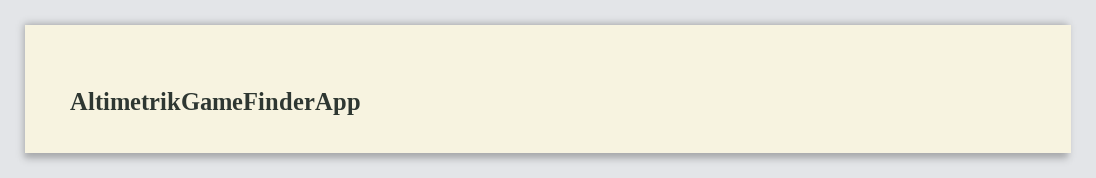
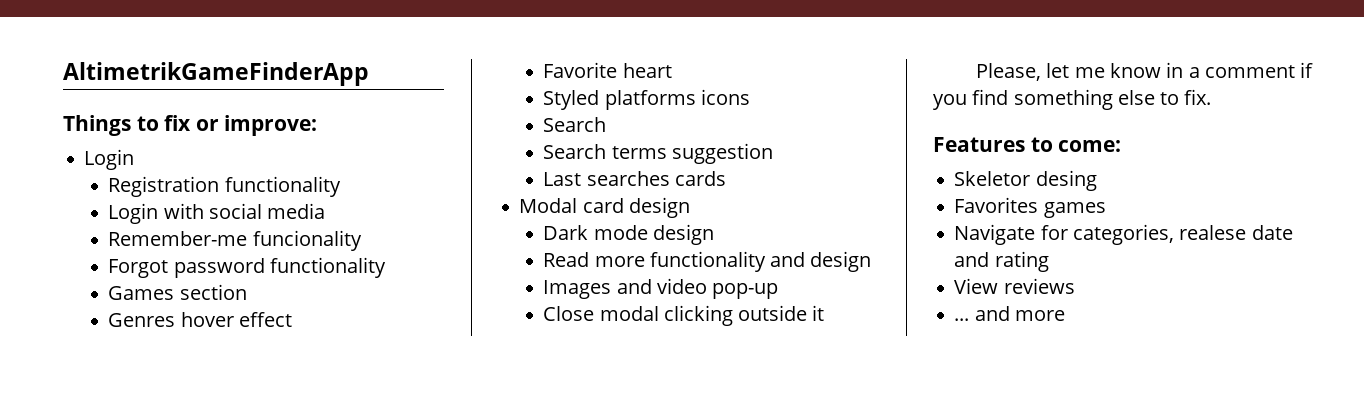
+ Things to fix or improve:
+ Login
+ Registration functionality
+ Login with social media
+ Remember-me funcionality
+ Forgot password functionality
+ Games section
+ Genres hover effect
+ Favorite heart
+ Styled platforms icons
+ Search
+ Search terms suggestion
+ Last searches cards
+ Modal card design
+ Dark mode design
+ Read more functionality and design
+ Images and video pop-up
+ Close modal clicking outside it
+ Please, let me know in a comment if you find something else to fix.
+ Features to come:
+ Skeletor desing
+ Favorites games
+ Navigate for categories, realese date and rating
+ View reviews
+ ... and more

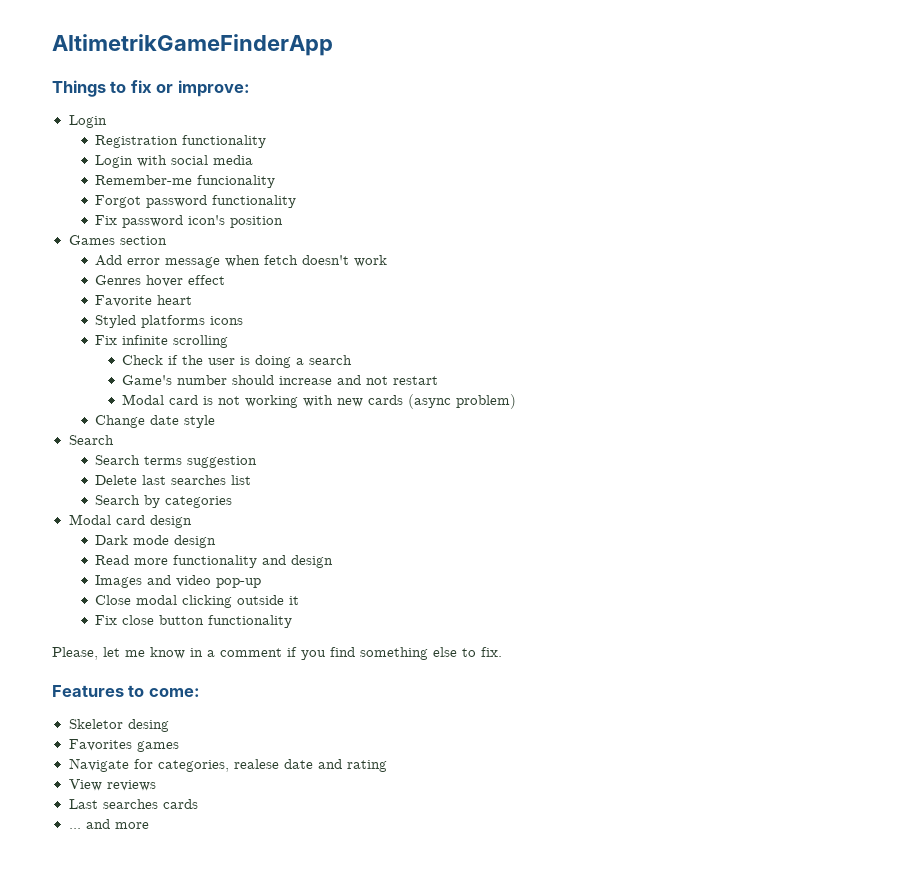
+ Fix password icon's position
  Games section
+ Add error message when fetch doesn't work
  Styled platforms icons
+ Fix infinite scrolling
+ Check if the user is doing a search
+ Game's number should increase and not restart
+ Modal card is not working with new cards (async problem)
+ Change date style
  Search
  Search terms suggestion
- Last searches cards
+ Delete last searches list
+ Search by categories
+ Fix close button functionality
+ Last searches cards

